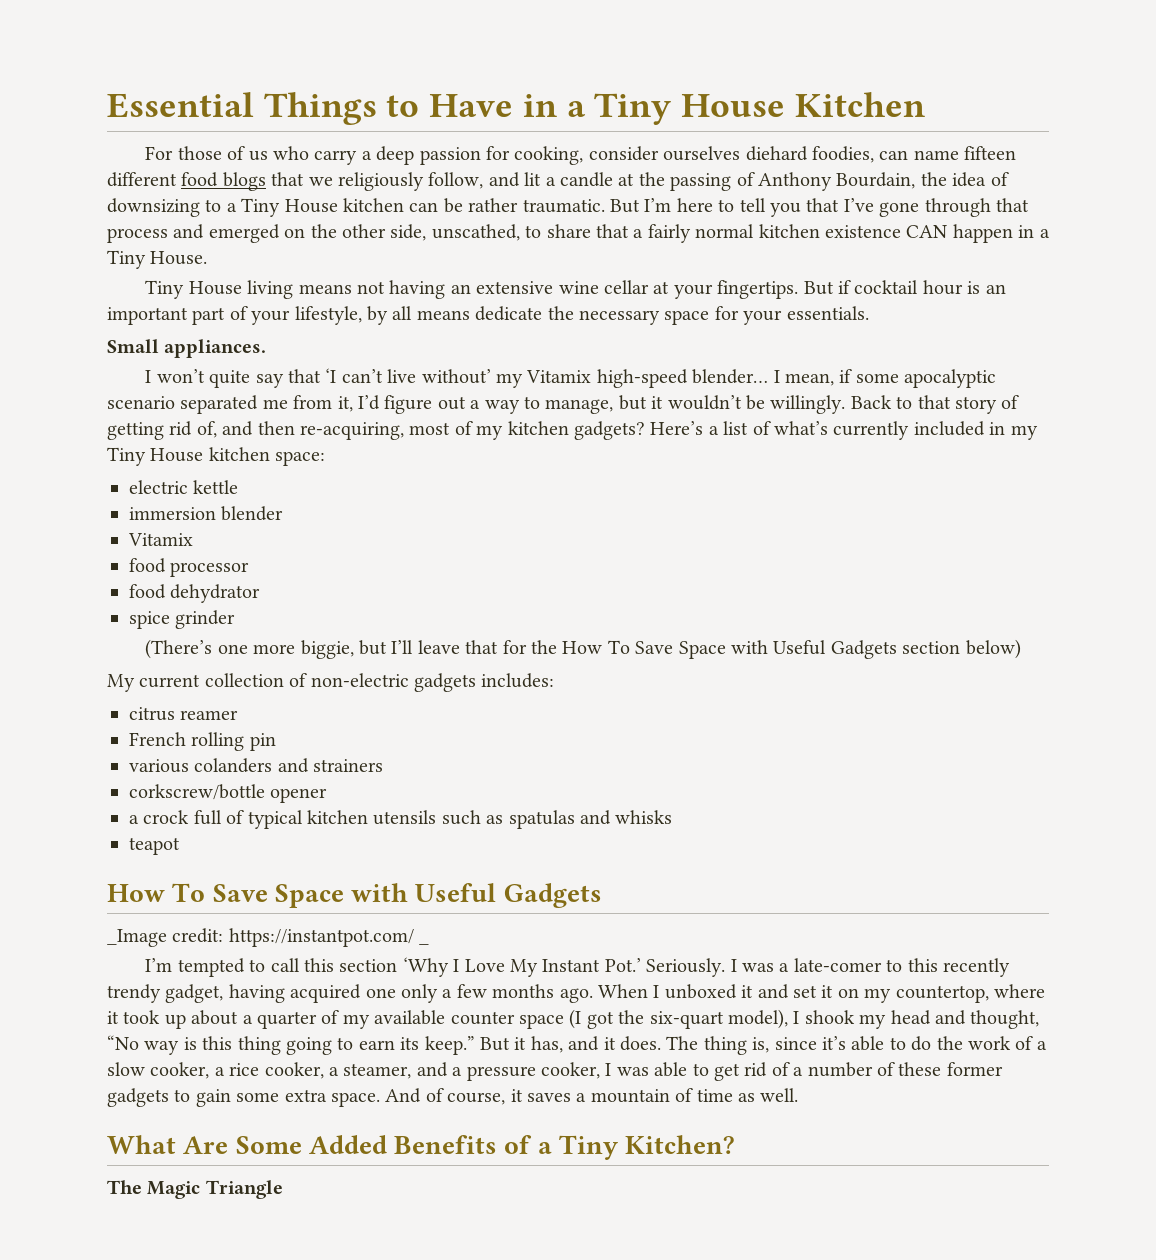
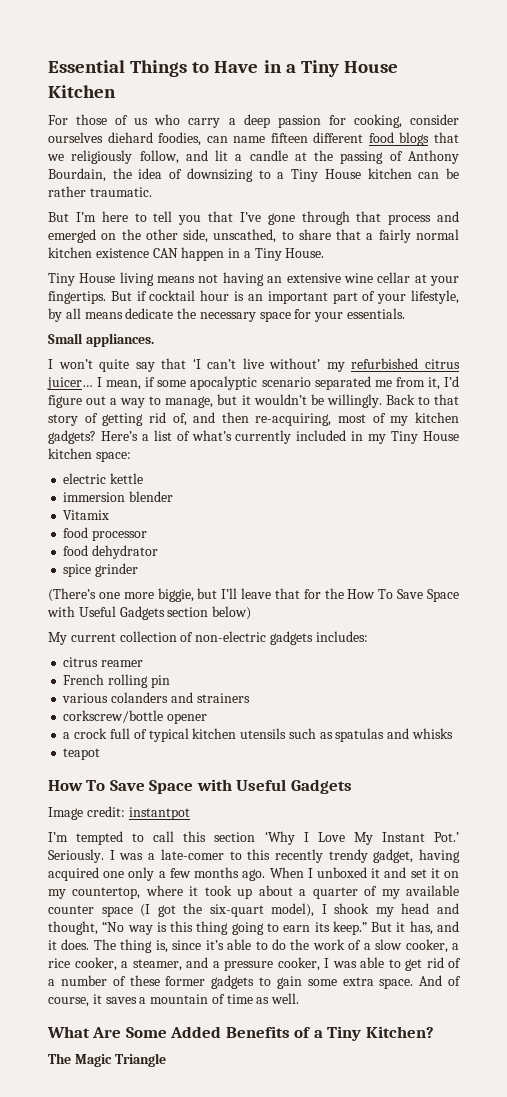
- For those of us who carry a deep passion for cooking, consider ourselves diehard foodies, can name fifteen different food blogs that we religiously follow, and lit a candle at the passing of Anthony Bourdain, the idea of downsizing to a Tiny House kitchen can be rather traumatic. But I’m here to tell you that I’ve gone through that process and emerged on the other side, unscathed, to share that a fairly normal kitchen existence CAN happen in a Tiny House.
+ For those of us who carry a deep passion for cooking, consider ourselves diehard foodies, can name fifteen different food blogs that we religiously follow, and lit a candle at the passing of Anthony Bourdain, the idea of downsizing to a Tiny House kitchen can be rather traumatic.
+ But I’m here to tell you that I’ve gone through that process and emerged on the other side, unscathed, to share that a fairly normal kitchen existence CAN happen in a Tiny House.
- I won’t quite say that ‘I can’t live without’ my Vitamix high-speed blender…
+ I won’t quite say that ‘I can’t live without’ my refurbished citrus juicer…
- _Image credit: https://instantpot.com/ _
+ Image credit: instantpot

